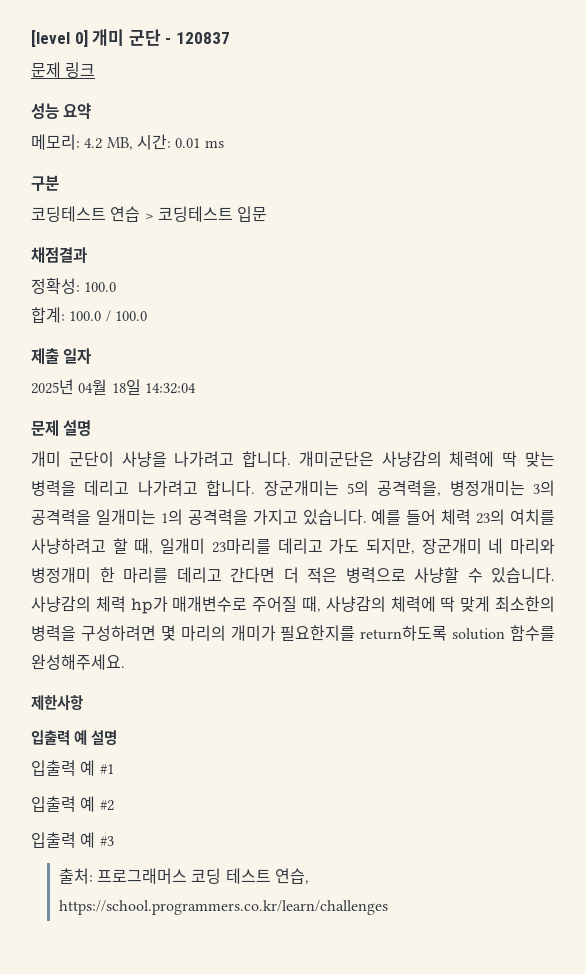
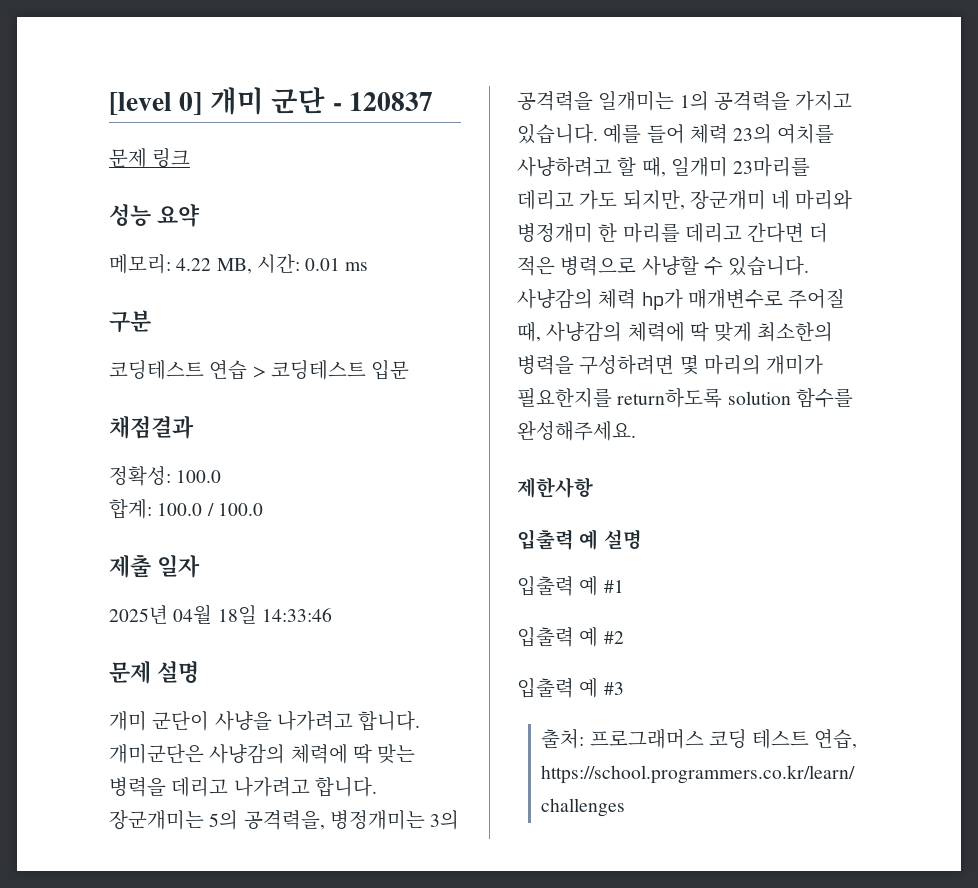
- 메모리: 4.2 MB, 시간: 0.01 ms
+ 메모리: 4.22 MB, 시간: 0.01 ms
- 2025년 04월 18일 14:32:04
+ 2025년 04월 18일 14:33:46

